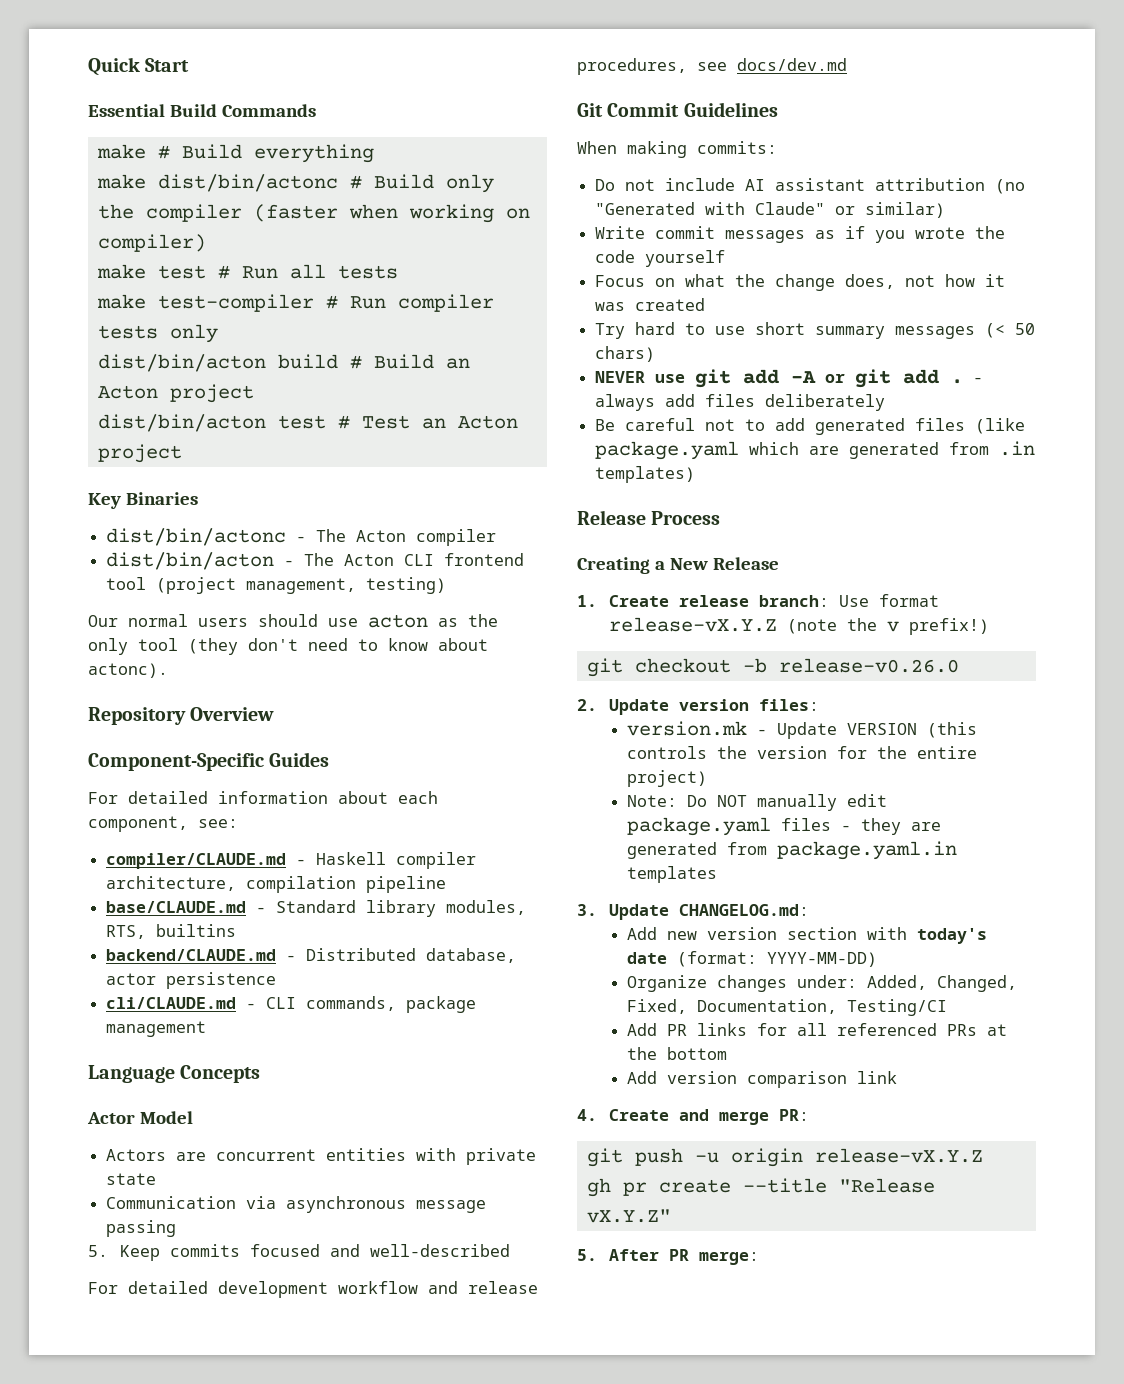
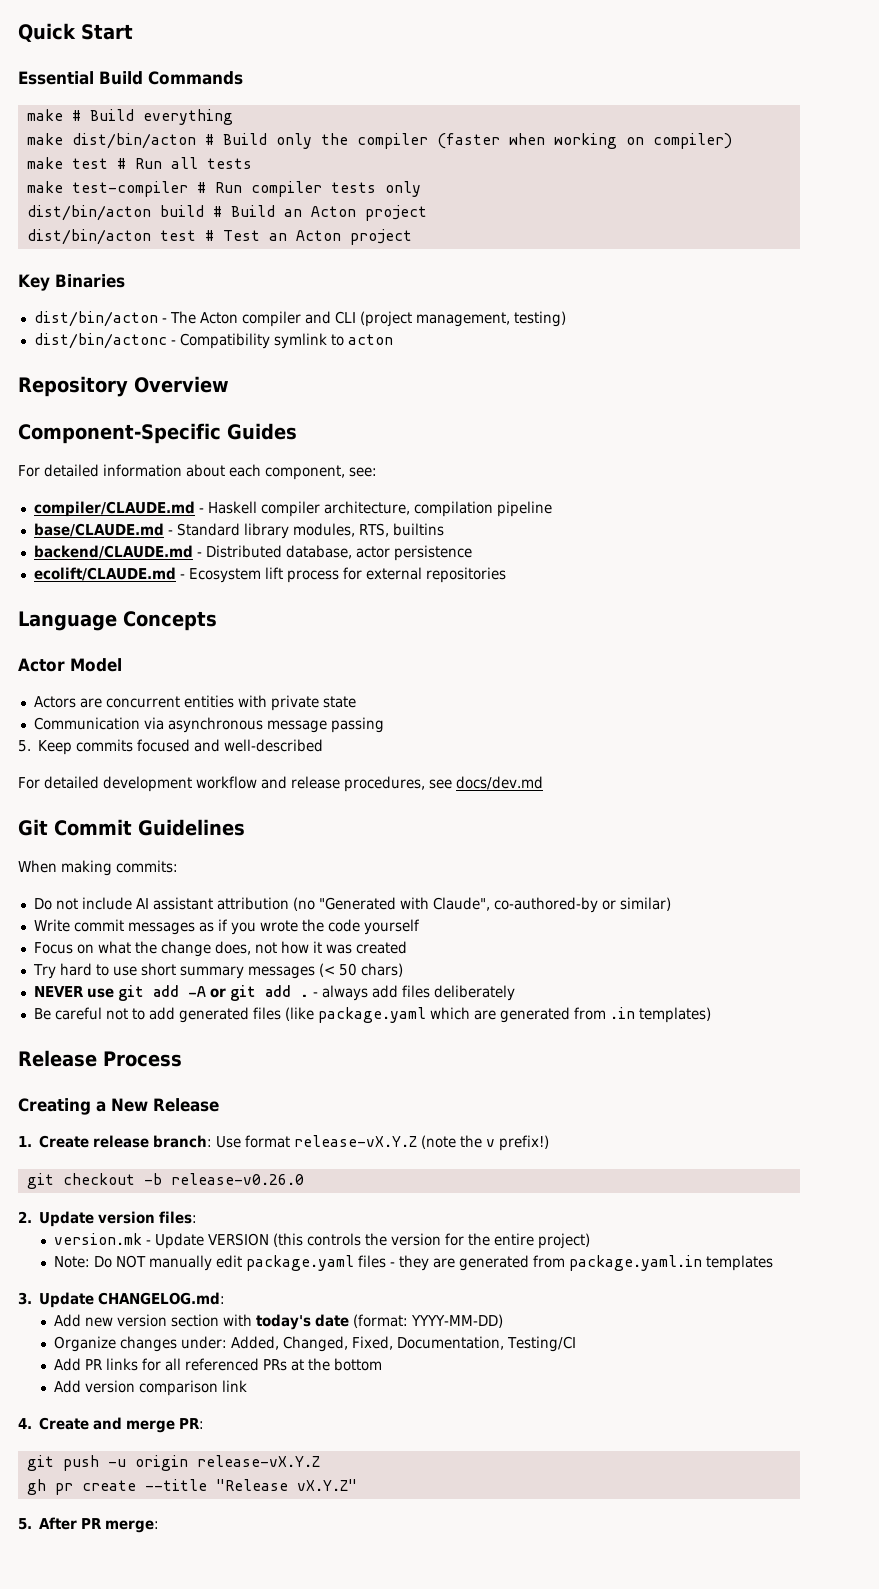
- make dist/bin/actonc # Build only the compiler (faster when working on compiler)
+ make dist/bin/acton # Build only the compiler (faster when working on compiler)
- dist/bin/actonc - The Acton compiler
- dist/bin/acton - The Acton CLI frontend tool (project management, testing)
- Our normal users should use acton as the only tool (they don't need to know about actonc).
+ dist/bin/acton - The Acton compiler and CLI (project management, testing)
+ dist/bin/actonc - Compatibility symlink to acton
- cli/CLAUDE.md - CLI commands, package management
+ ecolift/CLAUDE.md - Ecosystem lift process for external repositories
- Do not include AI assistant attribution (no "Generated with Claude" or similar)
+ Do not include AI assistant attribution (no "Generated with Claude", co-authored-by or similar)

